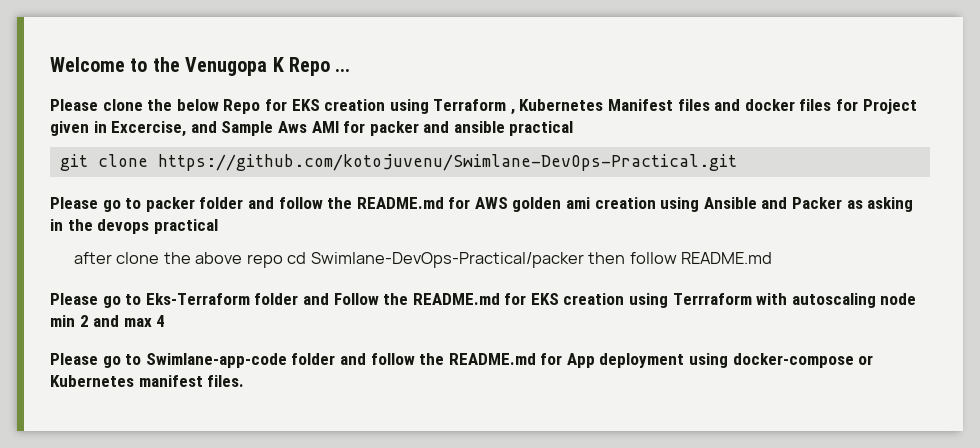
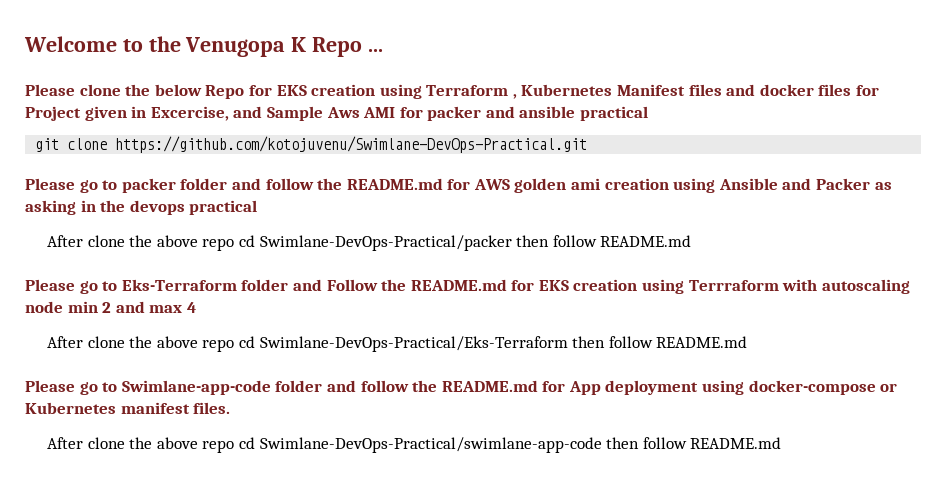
- after clone the above repo cd Swimlane-DevOps-Practical/packer then follow README.md
+ After clone the above repo cd Swimlane-DevOps-Practical/packer then follow README.md
+ After clone the above repo cd Swimlane-DevOps-Practical/Eks-Terraform then follow README.md
+ After clone the above repo cd Swimlane-DevOps-Practical/swimlane-app-code then follow README.md

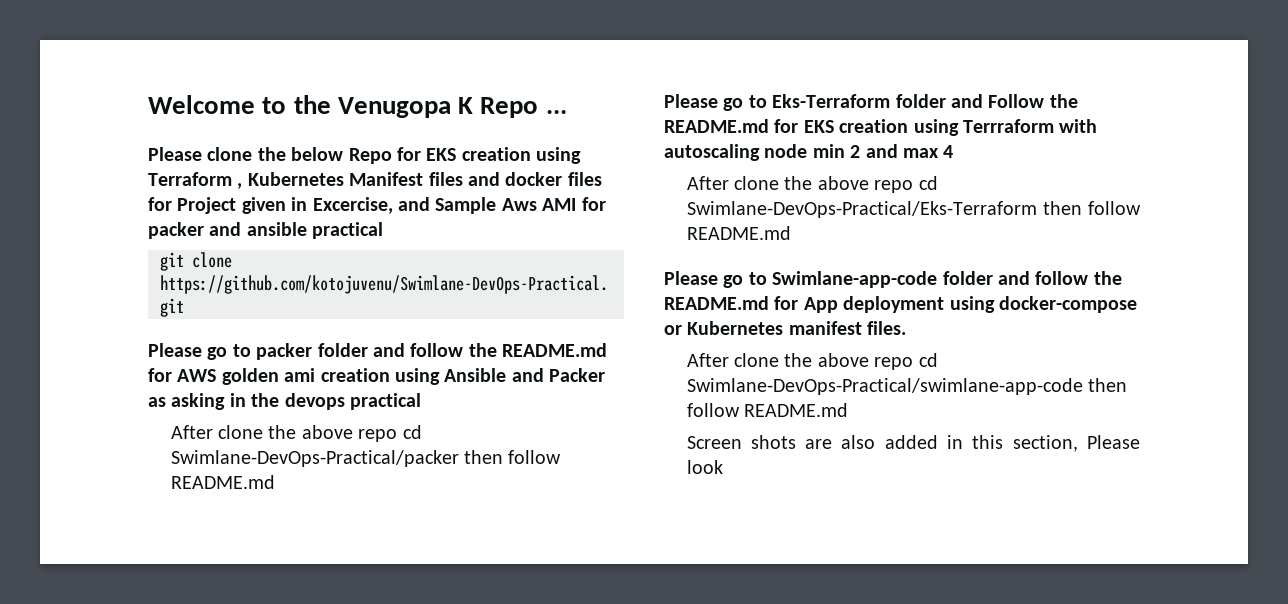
+ Screen shots are also added in this section, Please look

